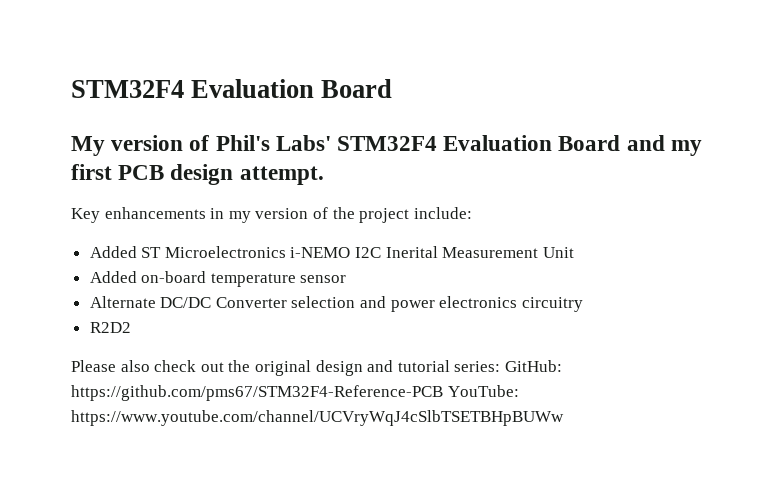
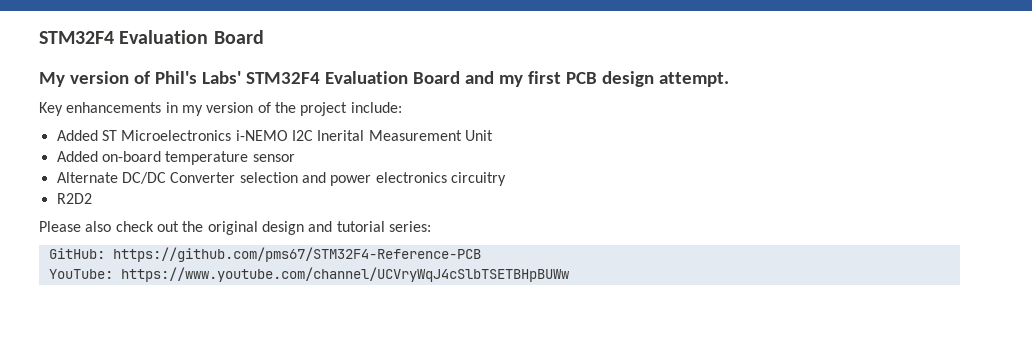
- Please also check out the original design and tutorial series: GitHub: https://github.com/pms67/STM32F4-Reference-PCB YouTube: https://www.youtube.com/channel/UCVryWqJ4cSlbTSETBHpBUWw
+ Please also check out the original design and tutorial series:
+ GitHub: https://github.com/pms67/STM32F4-Reference-PCB
+ YouTube: https://www.youtube.com/channel/UCVryWqJ4cSlbTSETBHpBUWw

